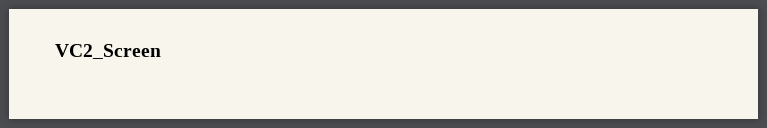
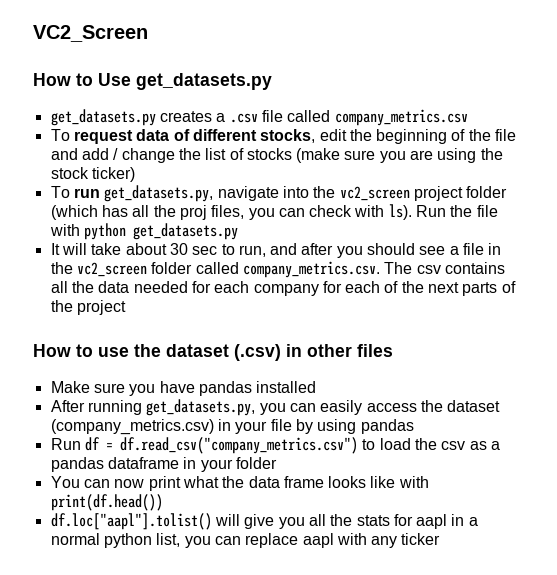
+ How to Use get_datasets.py
+ get_datasets.py creates a .csv file called company_metrics.csv
+ To request data of different stocks, edit the beginning of the file and add / change the list of stocks (make sure you are using the stock ticker)
+ To run get_datasets.py, navigate into the vc2_screen project folder (which has all the proj files, you can check with ls). Run the file with python get_datasets.py
+ It will take about 30 sec to run, and after you should see a file in the vc2_screen folder called company_metrics.csv. The csv contains all the data needed for each company for each of the next parts of the project
+ How to use the dataset (.csv) in other files
+ Make sure you have pandas installed
+ After running get_datasets.py, you can easily access the dataset (company_metrics.csv) in your file by using pandas
+ Run df = df.read_csv("company_metrics.csv") to load the csv as a pandas dataframe in your folder
+ You can now print what the data frame looks like with print(df.head())
+ df.loc["aapl"].tolist() will give you all the stats for aapl in a normal python list, you can replace aapl with any ticker

